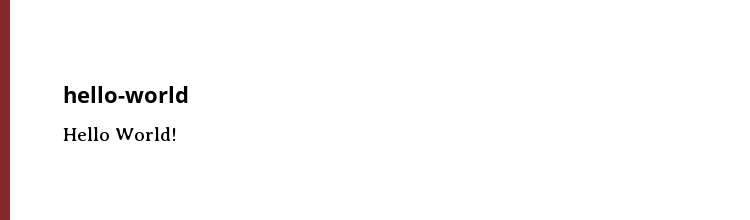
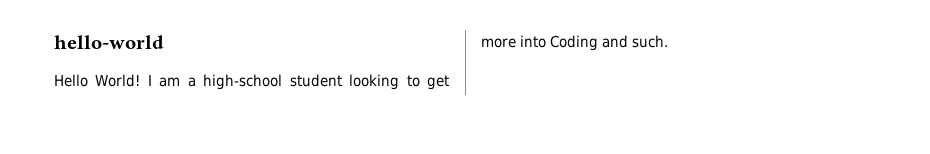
+ I am a high-school student looking to get more into Coding and such.

